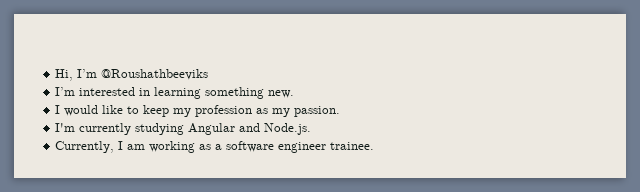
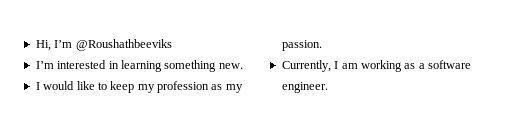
- I'm currently studying Angular and Node.js.
- Currently, I am working as a software engineer trainee.
+ Currently, I am working as a software engineer.

